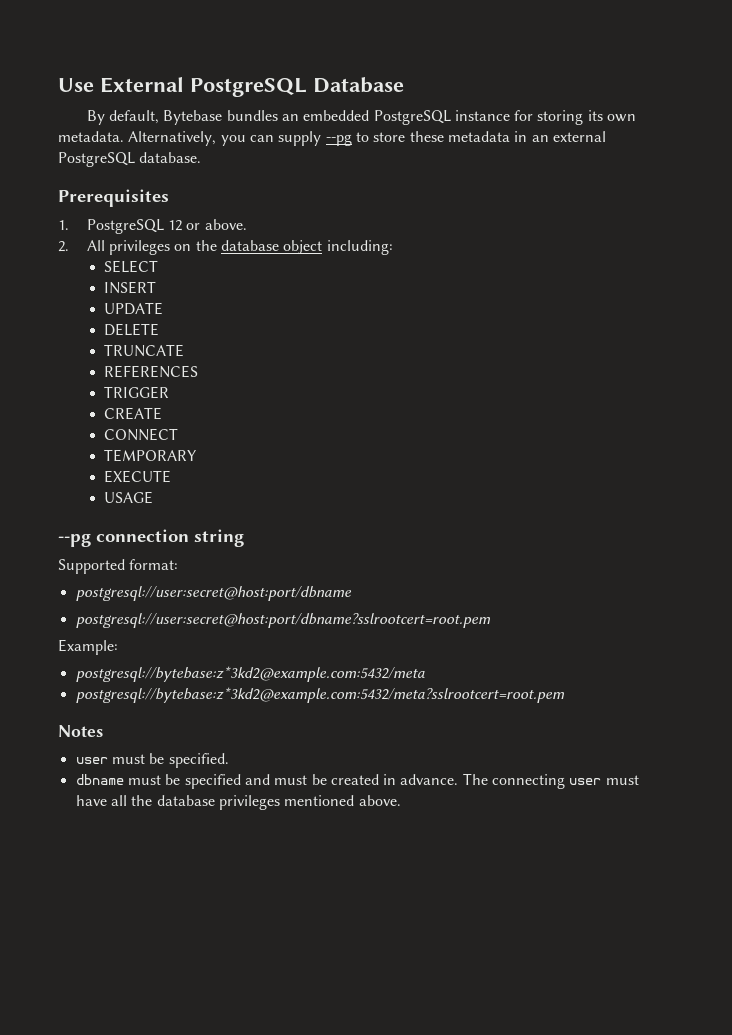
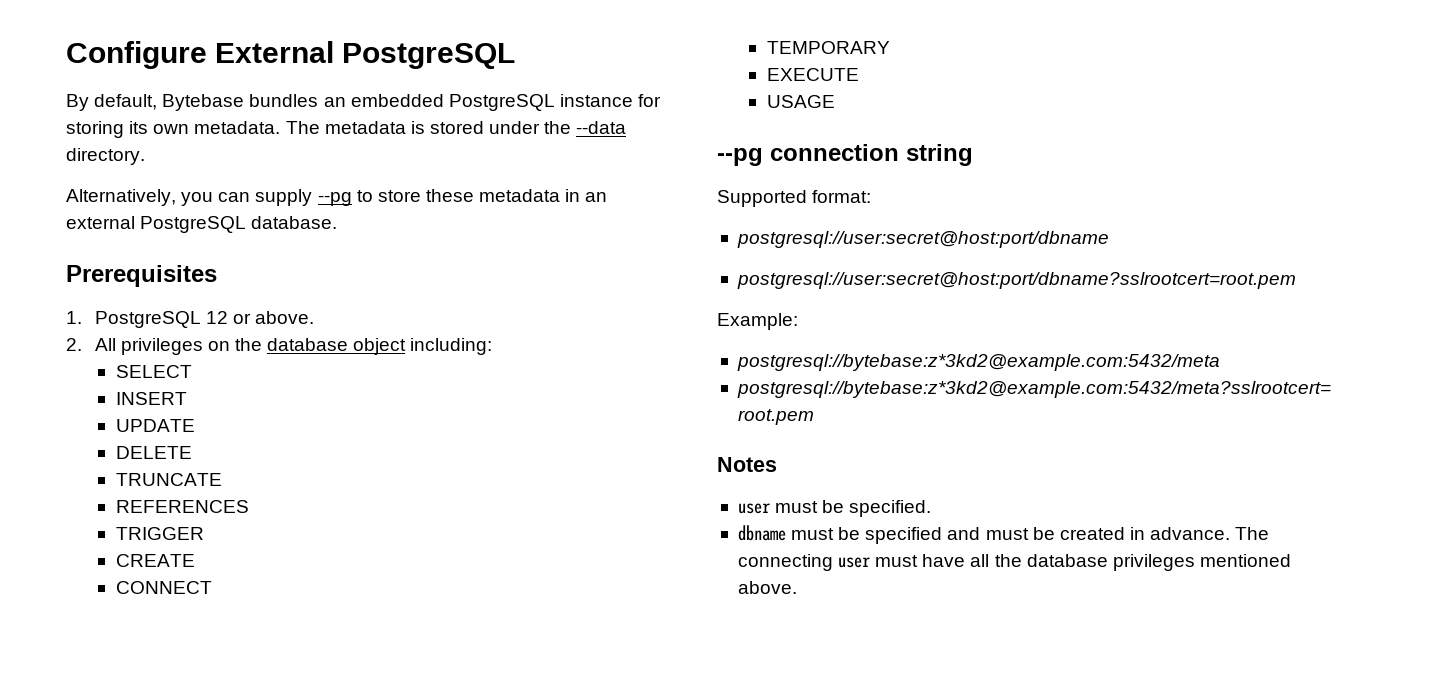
- Use External PostgreSQL Database
+ Configure External PostgreSQL
- By default, Bytebase bundles an embedded PostgreSQL instance for storing its own metadata. Alternatively, you can supply --pg to store these metadata in an external PostgreSQL database.
+ By default, Bytebase bundles an embedded PostgreSQL instance for storing its own metadata. The metadata is stored under the --data directory.
+ Alternatively, you can supply --pg to store these metadata in an external PostgreSQL database.

